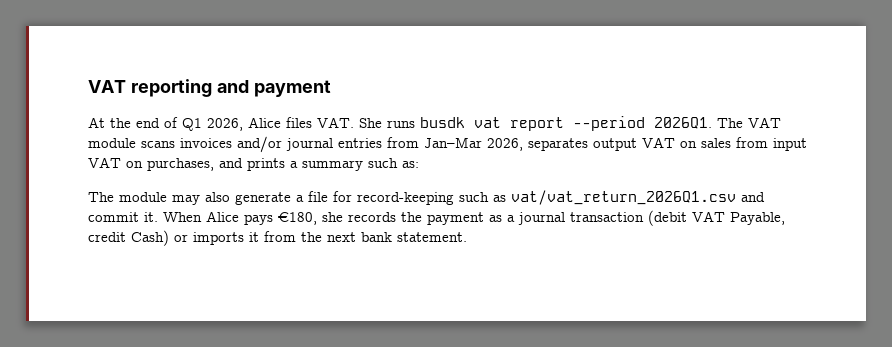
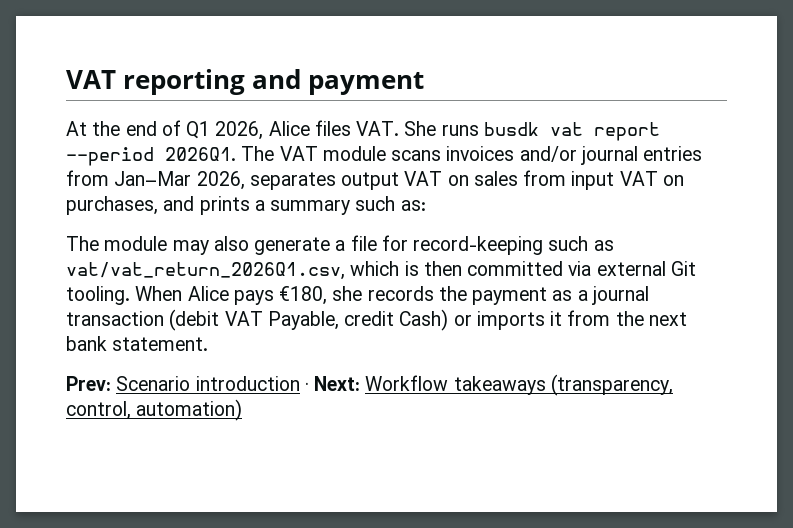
- The module may also generate a file for record-keeping such as vat/vat_return_2026Q1.csv and commit it.
+ The module may also generate a file for record-keeping such as vat/vat_return_2026Q1.csv, which is then committed via external Git tooling.
+ Prev: Scenario introduction · Next: Workflow takeaways (transparency, control, automation)

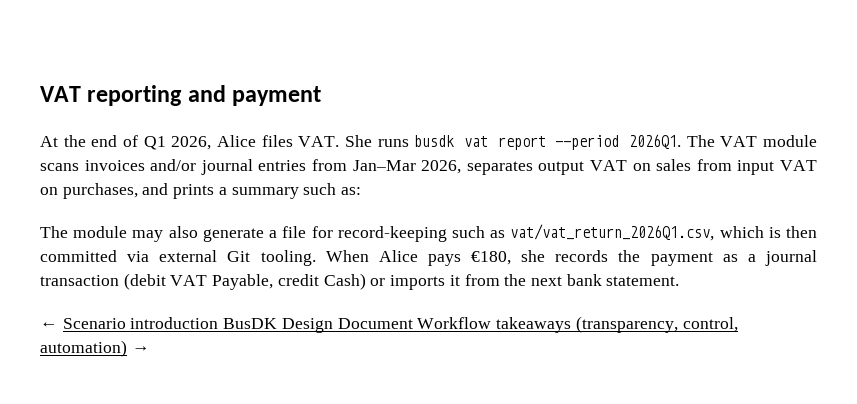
- Prev: Scenario introduction · Next: Workflow takeaways (transparency, control, automation)
+ ← Scenario introduction BusDK Design Document Workflow takeaways (transparency, control, automation) →

